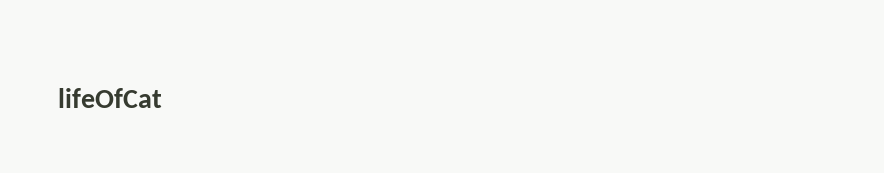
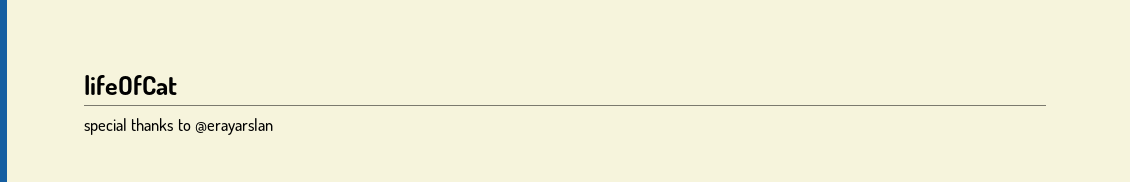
+ special thanks to @erayarslan

